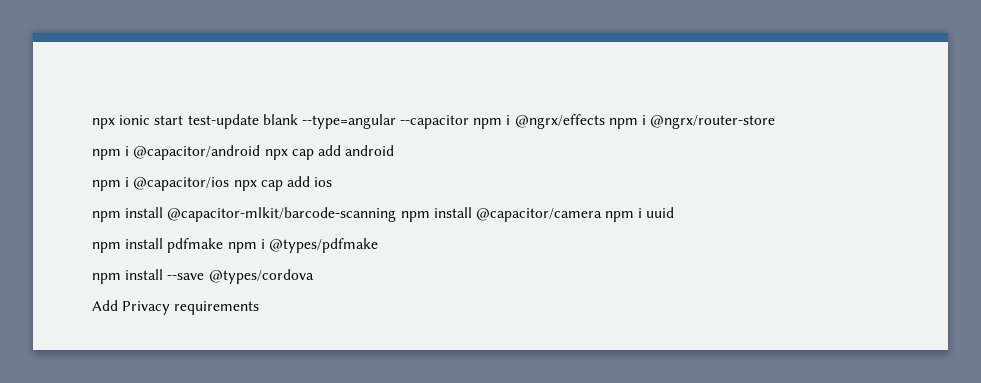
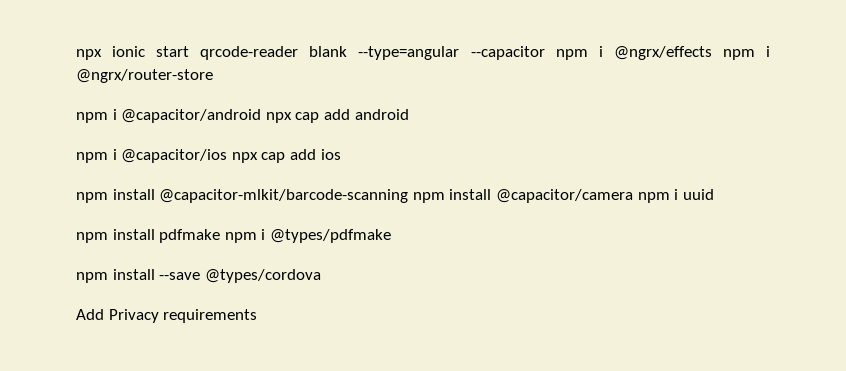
- npx ionic start test-update blank --type=angular --capacitor npm i @ngrx/effects npm i @ngrx/router-store
+ npx ionic start qrcode-reader blank --type=angular --capacitor npm i @ngrx/effects npm i @ngrx/router-store

